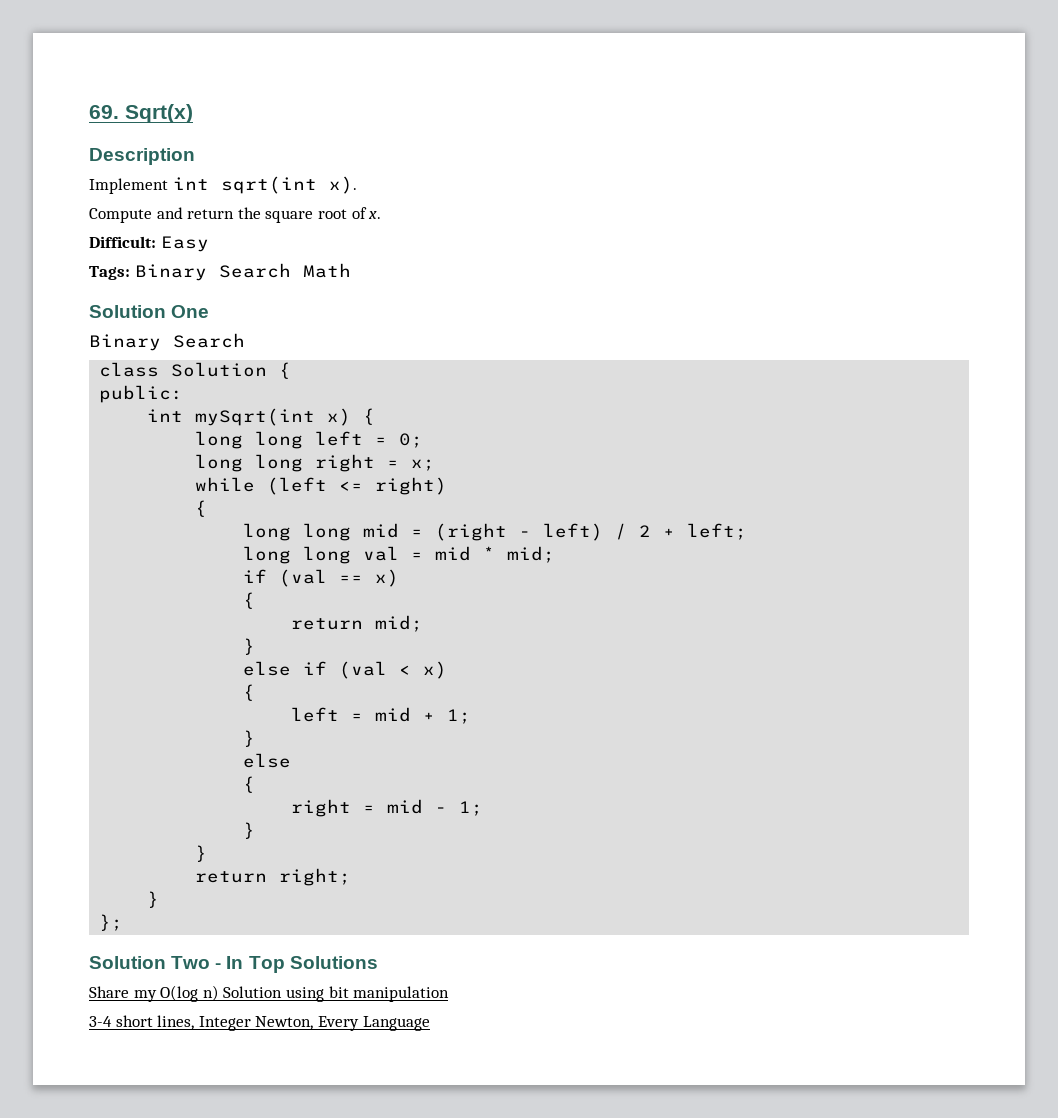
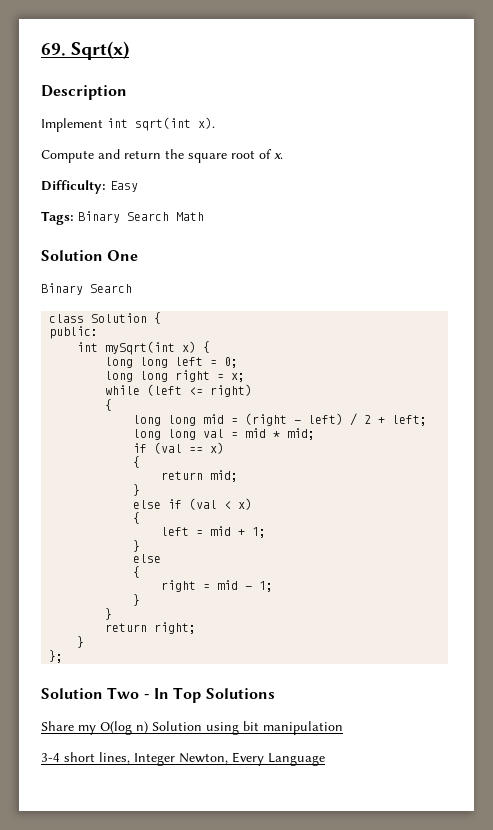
- Difficult: Easy
+ Difficulty: Easy

